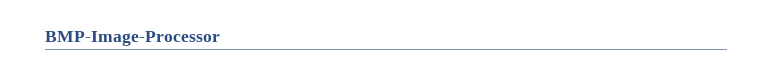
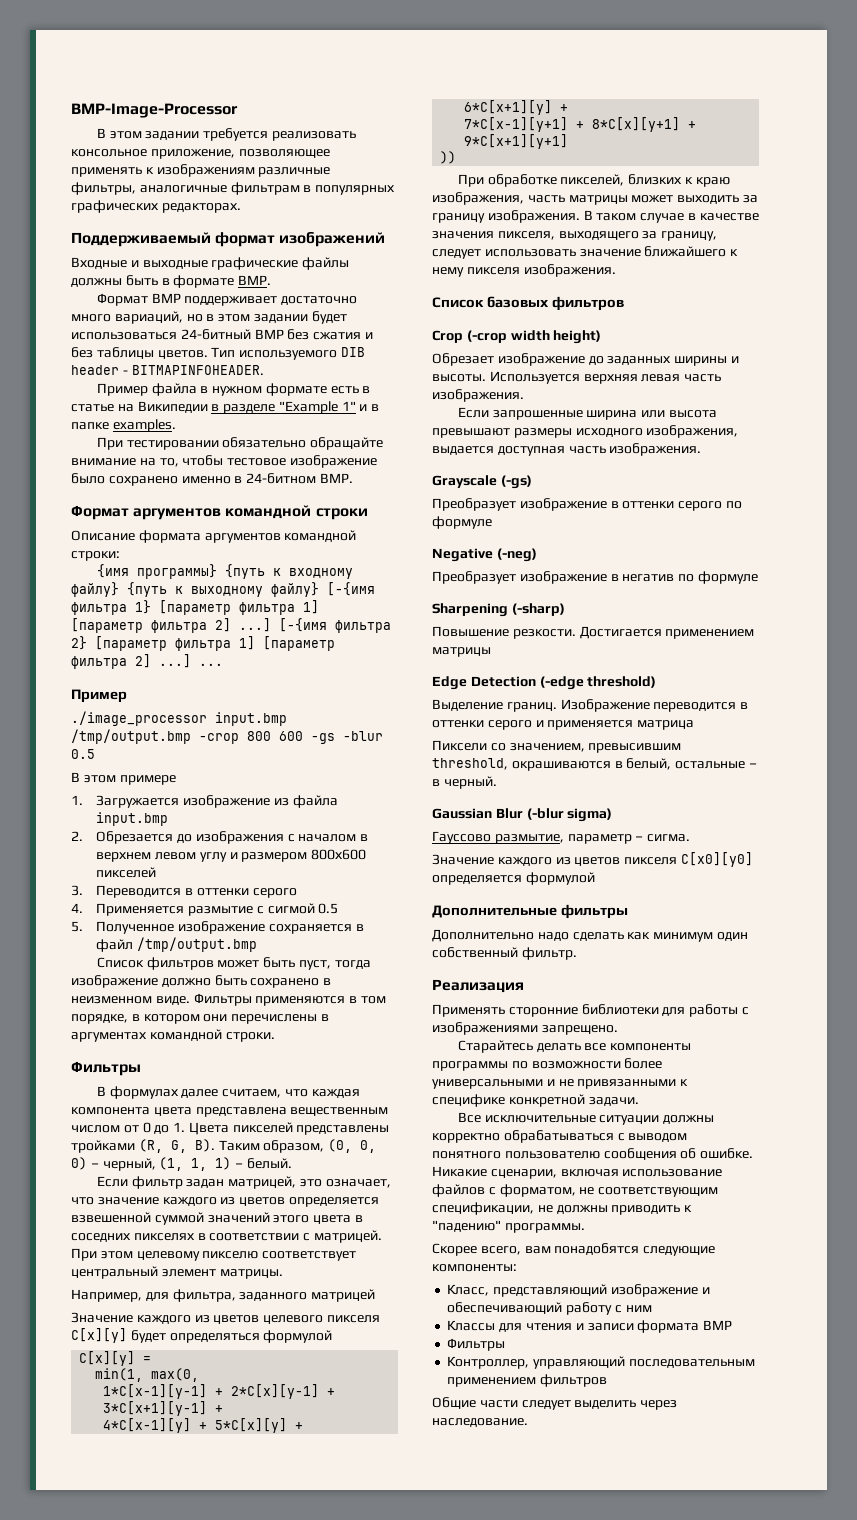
+ В этом задании требуется реализовать консольное приложение, позволяющее применять к изображениям различные фильтры, аналогичные фильтрам в популярных графических редакторах.
+ Поддерживаемый формат изображений
+ Входные и выходные графические файлы должны быть в формате BMP.
+ Формат BMP поддерживает достаточно много вариаций, но в этом задании будет использоваться 24-битный BMP без сжатия и без таблицы цветов. Тип используемого DIB header - BITMAPINFOHEADER.
+ Пример файла в нужном формате есть в статье на Википедии в разделе "Example 1" и в папке examples.
+ При тестировании обязательно обращайте внимание на то, чтобы тестовое изображение было сохранено именно в 24-битном BMP.
+ Формат аргументов командной строки
+ Описание формата аргументов командной строки:
+ {имя программы} {путь к входному файлу} {путь к выходному файлу} [-{имя фильтра 1} [параметр фильтра 1] [параметр фильтра 2] ...] [-{имя фильтра 2} [параметр фильтра 1] [параметр фильтра 2] ...] ...
+ Пример
+ ./image_processor input.bmp /tmp/output.bmp -crop 800 600 -gs -blur 0.5
+ В этом примере
+ 1. Загружается изображение из файла input.bmp
+ 2. Обрезается до изображения с началом в верхнем левом углу и размером 800х600 пикселей
+ 3. Переводится в оттенки серого
+ 4. Применяется размытие с сигмой 0.5
+ 5. Полученное изображение сохраняется в файл /tmp/output.bmp
+ Список фильтров может быть пуст, тогда изображение должно быть сохранено в неизменном виде. Фильтры применяются в том порядке, в котором они перечислены в аргументах командной строки.
+ Фильтры
+ В формулах далее считаем, что каждая компонента цвета представлена вещественным числом от 0 до 1. Цвета пикселей представлены тройками (R, G, B). Таким образом, (0, 0, 0) – черный, (1, 1, 1) – белый.
+ Если фильтр задан матрицей, это означает, что значение каждого из цветов определяется взвешенной суммой значений этого цвета в соседних пикселях в соответствии с матрицей. При этом целевому пикселю соответствует центральный элемент матрицы.
+ Например, для фильтра, заданного матрицей
+ Значение каждого из цветов целевого пикселя C[x][y] будет определяться формулой
+ C[x][y] =
+ min(1, max(0,
+ 1*C[x-1][y-1] + 2*C[x][y-1] + 3*C[x+1][y-1] +
+ 4*C[x-1][y] + 5*C[x][y] + 6*C[x+1][y] +
+ 7*C[x-1][y+1] + 8*C[x][y+1] + 9*C[x+1][y+1]
+ ))
+ При обработке пикселей, близких к краю изображения, часть матрицы может выходить за границу изображения. В таком случае в качестве значения пикселя, выходящего за границу, следует использовать значение ближайшего к нему пикселя изображения.
+ Список базовых фильтров
+ Crop (-crop width height)
+ Обрезает изображение до заданных ширины и высоты. Используется верхняя левая часть изображения.
+ Если запрошенные ширина или высота превышают размеры исходного изображения, выдается доступная часть изображения.
+ Grayscale (-gs)
+ Преобразует изображение в оттенки серого по формуле
+ Negative (-neg)
+ Преобразует изображение в негатив по формуле
+ Sharpening (-sharp)
+ Повышение резкости. Достигается применением матрицы
+ Edge Detection (-edge threshold)
+ Выделение границ. Изображение переводится в оттенки серого и применяется матрица
+ Пиксели со значением, превысившим threshold, окрашиваются в белый, остальные – в черный.
+ Gaussian Blur (-blur sigma)
+ Гауссово размытие, параметр – сигма.
+ Значение каждого из цветов пикселя C[x0][y0] определяется формулой
+ Дополнительные фильтры
+ Дополнительно надо сделать как минимум один собственный фильтр.
+ Реализация
+ Применять сторонние библиотеки для работы с изображениями запрещено.
+ Старайтесь делать все компоненты программы по возможности более универсальными и не привязанными к специфике конкретной задачи.
+ Все исключительные ситуации должны корректно обрабатываться с выводом понятного пользователю сообщения об ошибке. Никакие сценарии, включая использование файлов с форматом, не соответствующим спецификации, не должны приводить к "падению" программы.
+ Скорее всего, вам понадобятся следующие компоненты:
+ Класс, представляющий изображение и обеспечивающий работу с ним
+ Классы для чтения и записи формата BMP
+ Фильтры
+ Контроллер, управляющий последовательным применением фильтров
+ Общие части следует выделить через наследование.

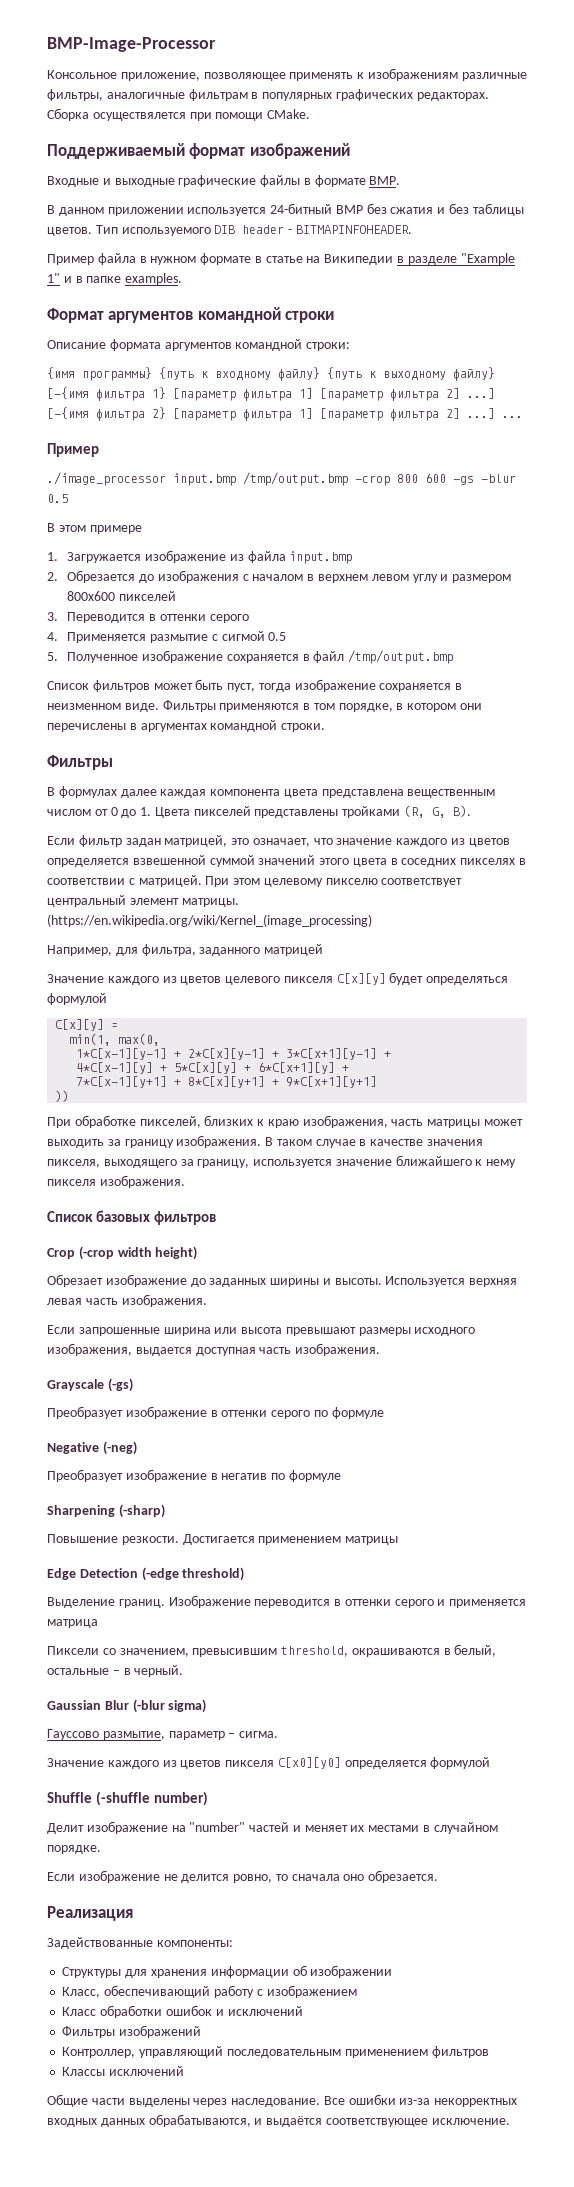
- В этом задании требуется реализовать консольное приложение, позволяющее применять к изображениям различные фильтры, аналогичные фильтрам в популярных графических редакторах.
+ Консольное приложение, позволяющее применять к изображениям различные фильтры, аналогичные фильтрам в популярных графических редакторах. Сборка осуществялется при помощи CMake.
- Входные и выходные графические файлы должны быть в формате BMP.
+ Входные и выходные графические файлы в формате BMP.
- Формат BMP поддерживает достаточно много вариаций, но в этом задании будет использоваться 24-битный BMP без сжатия и без таблицы цветов.
+ В данном приложении используется 24-битный BMP без сжатия и без таблицы цветов.
- Пример файла в нужном формате есть в статье на Википедии в разделе "Example 1" и в папке examples.
+ Пример файла в нужном формате в статье на Википедии в разделе "Example 1" и в папке examples.
- При тестировании обязательно обращайте внимание на то, чтобы тестовое изображение было сохранено именно в 24-битном BMP.
- Список фильтров может быть пуст, тогда изображение должно быть сохранено в неизменном виде.
+ Список фильтров может быть пуст, тогда изображение сохраняется в неизменном виде.
- В формулах далее считаем, что каждая компонента цвета представлена вещественным числом от 0 до 1. Цвета пикселей представлены тройками (R, G, B). Таким образом, (0, 0, 0) – черный, (1, 1, 1) – белый.
+ В формулах далее каждая компонента цвета представлена вещественным числом от 0 до 1. Цвета пикселей представлены тройками (R, G, B).
+ (https://en.wikipedia.org/wiki/Kernel_(image_processing)
- В таком случае в качестве значения пикселя, выходящего за границу, следует использовать значение ближайшего к нему пикселя изображения.
+ В таком случае в качестве значения пикселя, выходящего за границу, используется значение ближайшего к нему пикселя изображения.
- Дополнительные фильтры
- Дополнительно надо сделать как минимум один собственный фильтр.
+ Shuffle (-shuffle number)
+ Делит изображение на "number" частей и меняет их местами в случайном порядке.
+ Если изображение не делится ровно, то сначала оно обрезается.
  Реализация
- Применять сторонние библиотеки для работы с изображениями запрещено.
- Старайтесь делать все компоненты программы по возможности более универсальными и не привязанными к специфике конкретной задачи.
- Все исключительные ситуации должны корректно обрабатываться с выводом понятного пользователю сообщения об ошибке. Никакие сценарии, включая использование файлов с форматом, не соответствующим спецификации, не должны приводить к "падению" программы.
- Скорее всего, вам понадобятся следующие компоненты:
- Класс, представляющий изображение и обеспечивающий работу с ним
- Классы для чтения и записи формата BMP
- Фильтры
+ Задействованные компоненты:
+ Структуры для хранения информации об изображении
+ Класс, обеспечивающий работу с изображением
+ Класс обработки ошибок и исключений
+ Фильтры изображений
+ Классы исключений
- Общие части следует выделить через наследование.
+ Общие части выделены через наследование. Все ошибки из-за некорректных входных данных обрабатываются, и выдаётся соответствующее исключение.

